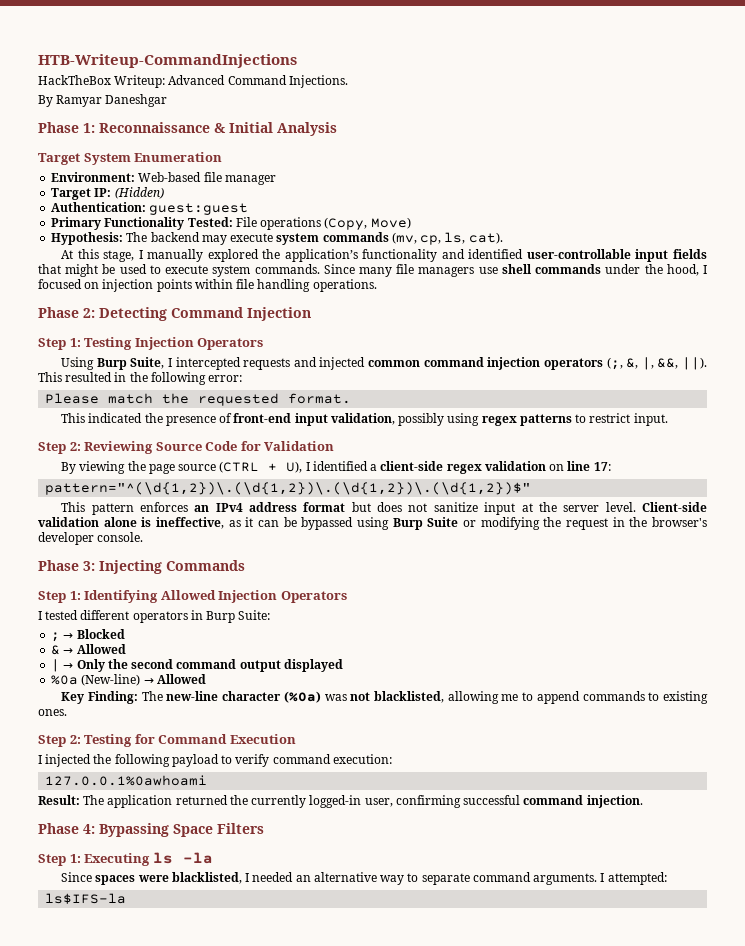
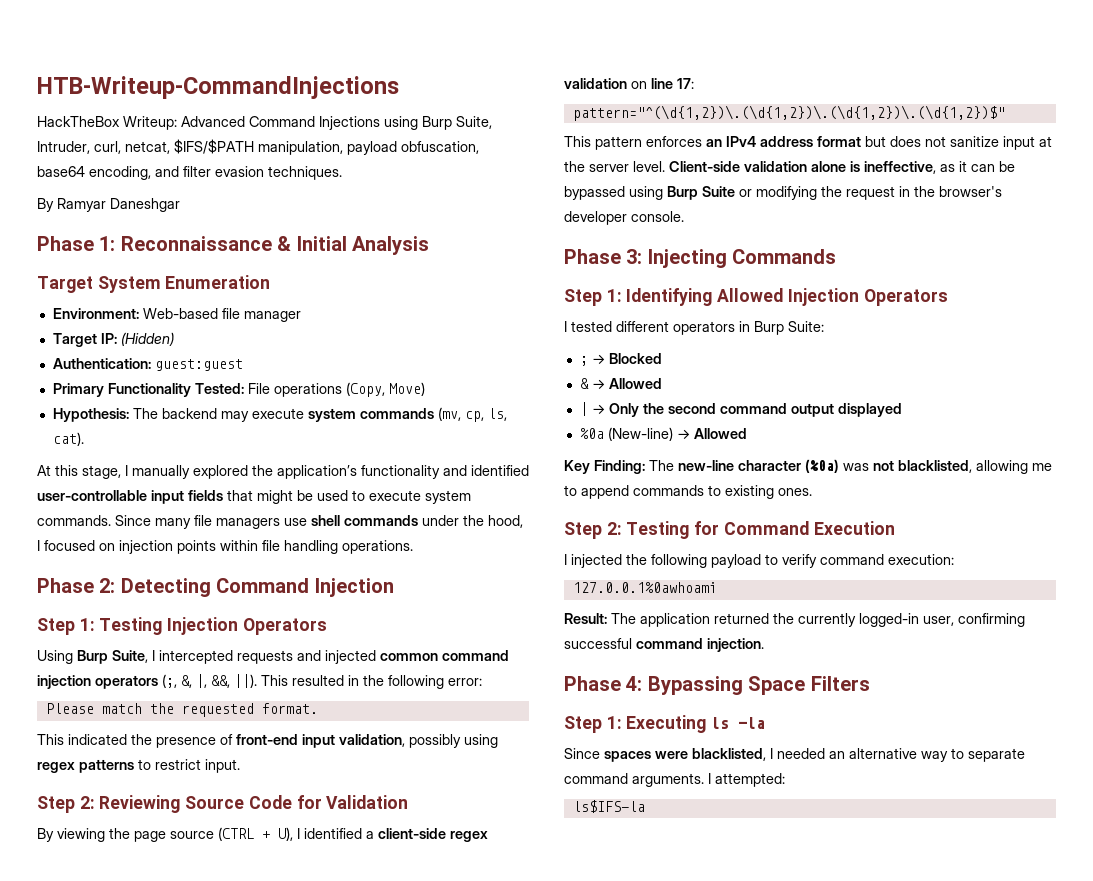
- HackTheBox Writeup: Advanced Command Injections.
+ HackTheBox Writeup: Advanced Command Injections using Burp Suite, Intruder, curl, netcat, $IFS/$PATH manipulation, payload obfuscation, base64 encoding, and filter evasion techniques.

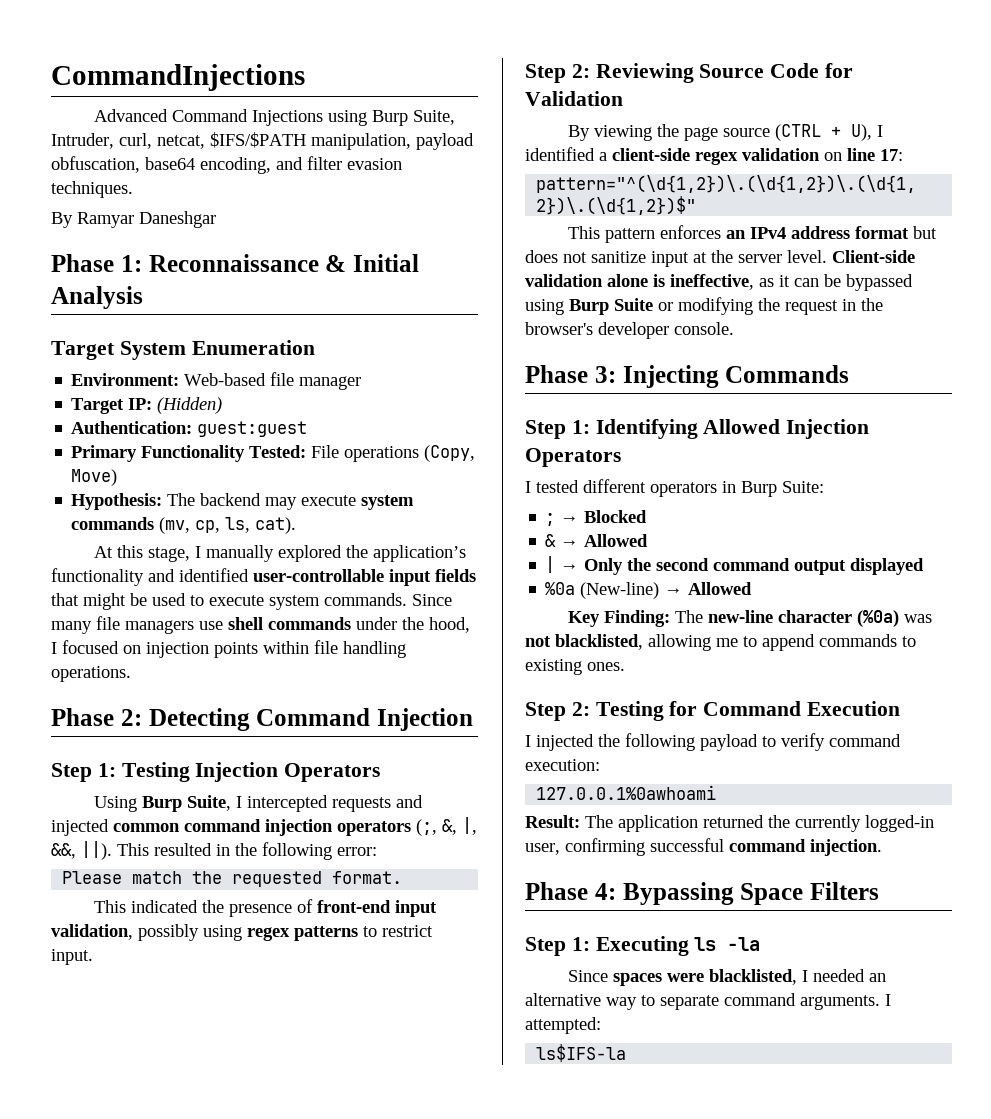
- HTB-Writeup-CommandInjections
- HackTheBox Writeup: Advanced Command Injections using Burp Suite, Intruder, curl, netcat, $IFS/$PATH manipulation, payload obfuscation, base64 encoding, and filter evasion techniques.
+ CommandInjections
+ Advanced Command Injections using Burp Suite, Intruder, curl, netcat, $IFS/$PATH manipulation, payload obfuscation, base64 encoding, and filter evasion techniques.

